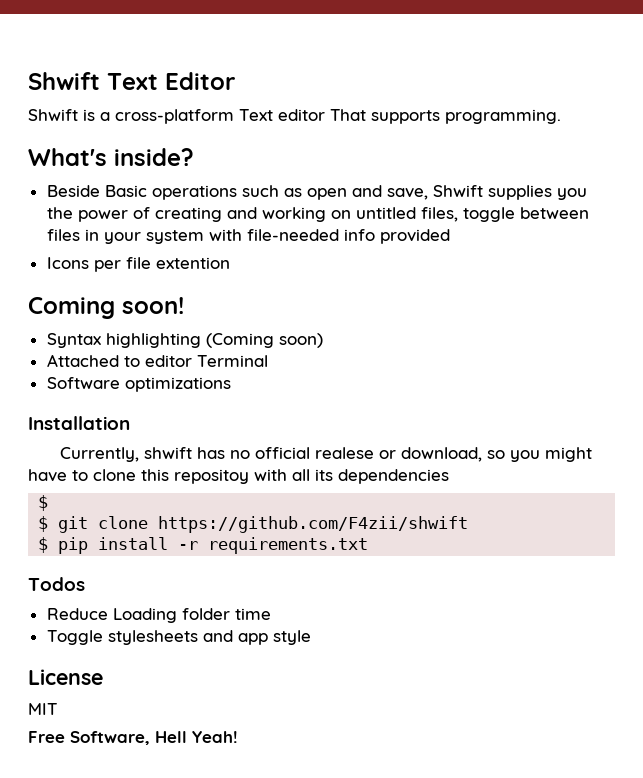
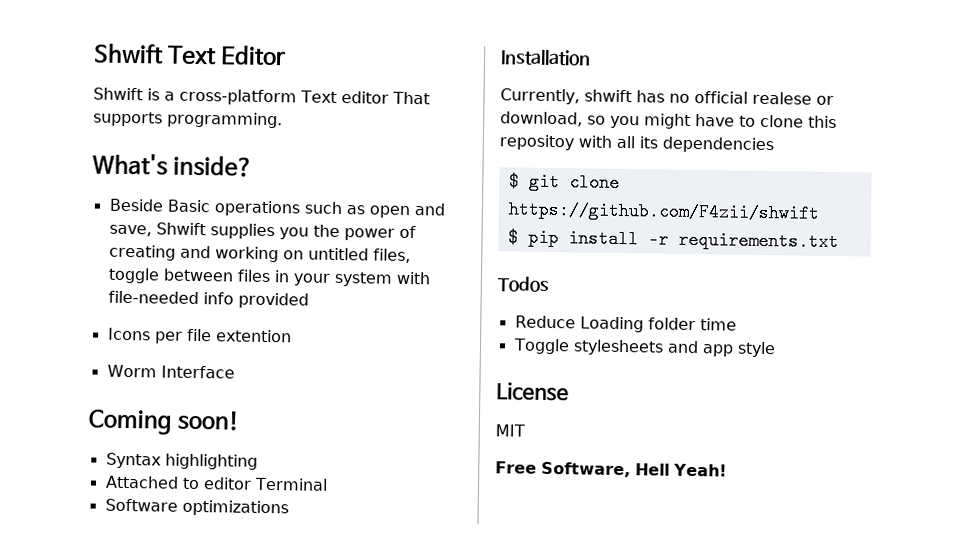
+ Worm Interface
- Syntax highlighting (Coming soon)
+ Syntax highlighting
  Currently, shwift has no official realese or download, so you might have to clone this repositoy with all its dependencies
- $

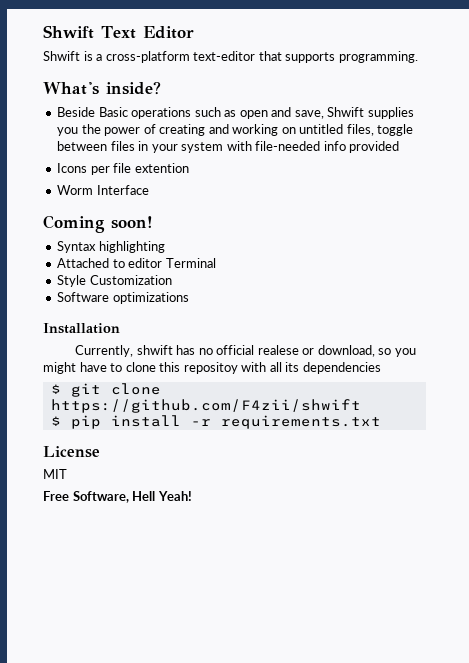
- Shwift is a cross-platform Text editor That supports programming.
+ Shwift is a cross-platform text-editor that supports programming.
+ Style Customization
- Todos
- Reduce Loading folder time
- Toggle stylesheets and app style

